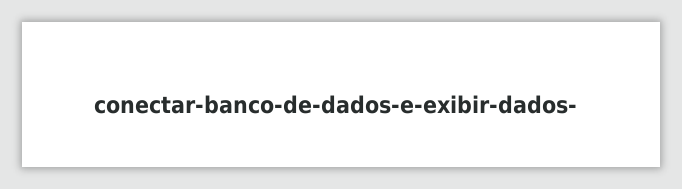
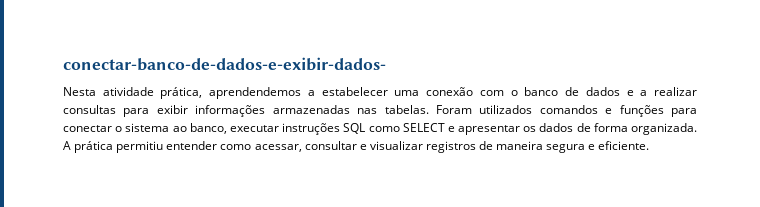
+ Nesta atividade prática, aprendendemos a estabelecer uma conexão com o banco de dados e a realizar consultas para exibir informações armazenadas nas tabelas. Foram utilizados comandos e funções para conectar o sistema ao banco, executar instruções SQL como SELECT e apresentar os dados de forma organizada. A prática permitiu entender como acessar, consultar e visualizar registros de maneira segura e eficiente.

